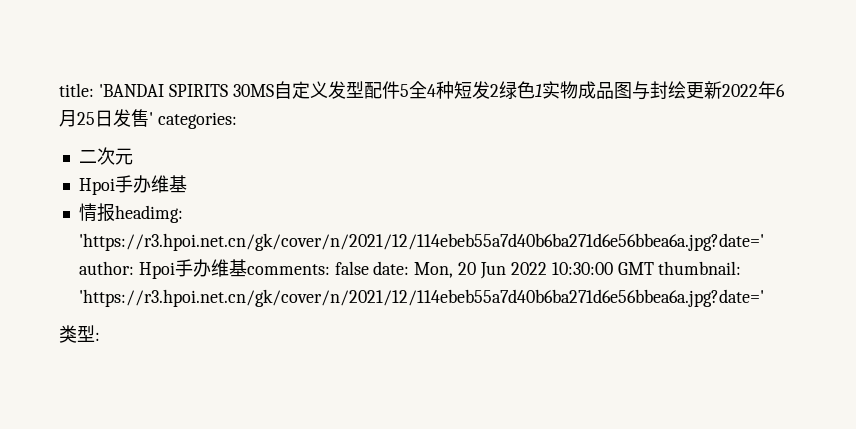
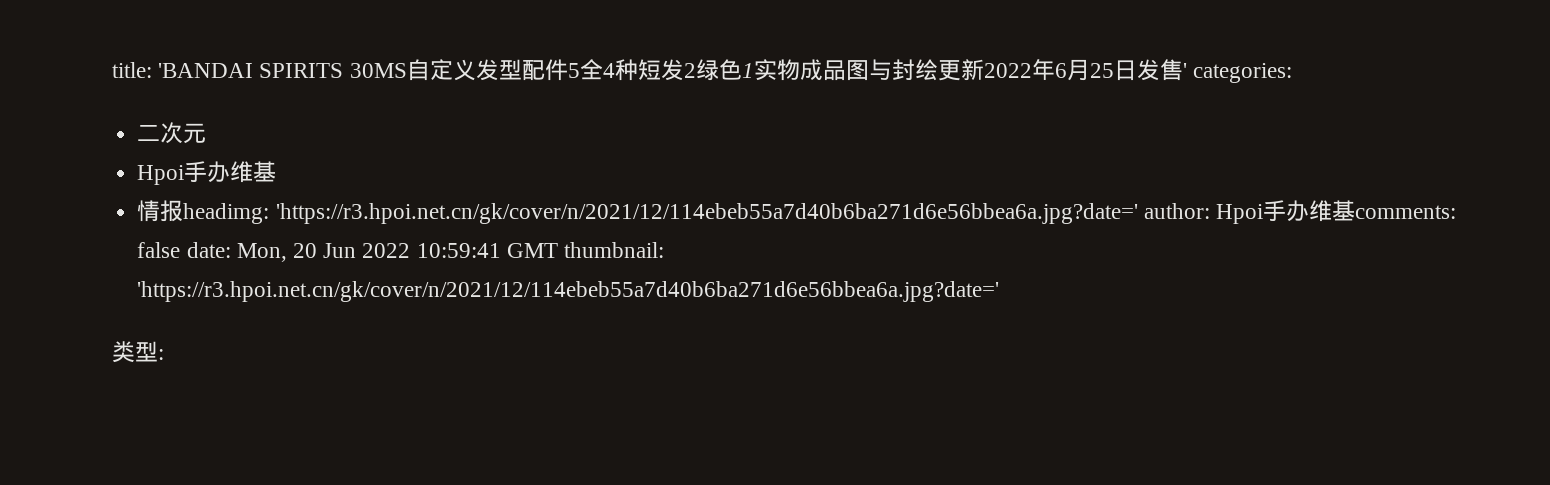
- 情报headimg: 'https://r3.hpoi.net.cn/gk/cover/n/2021/12/114ebeb55a7d40b6ba271d6e56bbea6a.jpg?date=' author: Hpoi手办维基comments: false date: Mon, 20 Jun 2022 10:30:00 GMT thumbnail: 'https://r3.hpoi.net.cn/gk/cover/n/2021/12/114ebeb55a7d40b6ba271d6e56bbea6a.jpg?date='
+ 情报headimg: 'https://r3.hpoi.net.cn/gk/cover/n/2021/12/114ebeb55a7d40b6ba271d6e56bbea6a.jpg?date=' author: Hpoi手办维基comments: false date: Mon, 20 Jun 2022 10:59:41 GMT thumbnail: 'https://r3.hpoi.net.cn/gk/cover/n/2021/12/114ebeb55a7d40b6ba271d6e56bbea6a.jpg?date='

